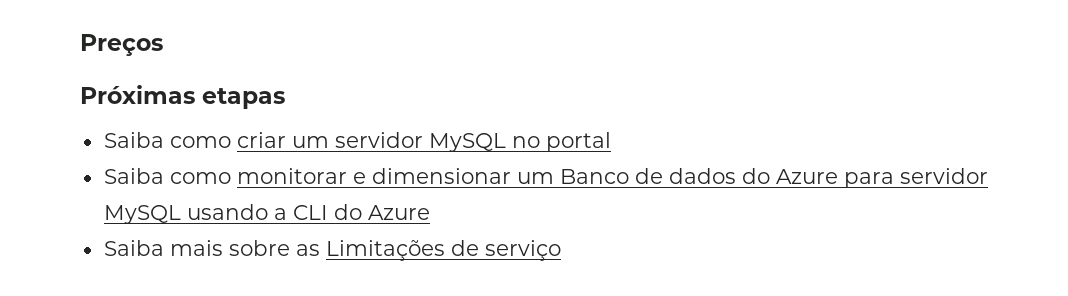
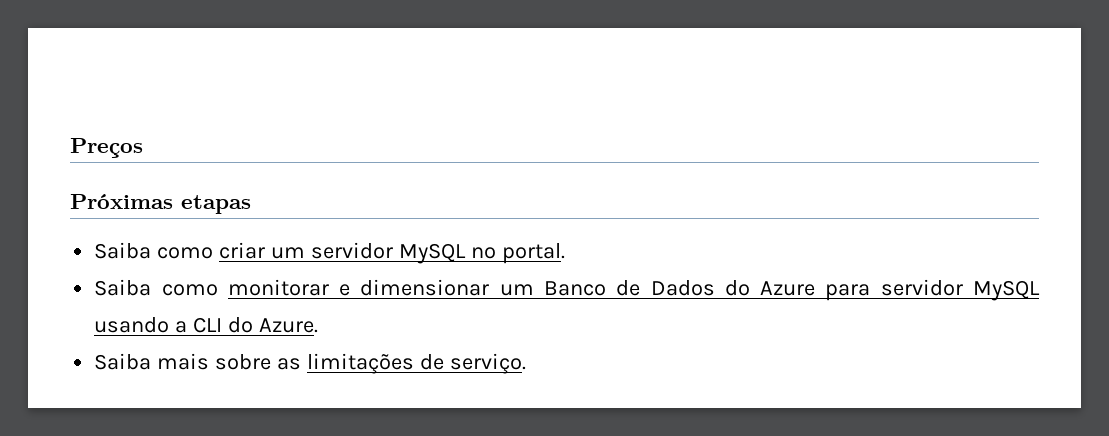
- Saiba como criar um servidor MySQL no portal
+ Saiba como criar um servidor MySQL no portal.
- Saiba como monitorar e dimensionar um Banco de dados do Azure para servidor MySQL usando a CLI do Azure
+ Saiba como monitorar e dimensionar um Banco de Dados do Azure para servidor MySQL usando a CLI do Azure.
- Saiba mais sobre as Limitações de serviço
+ Saiba mais sobre as limitações de serviço.

